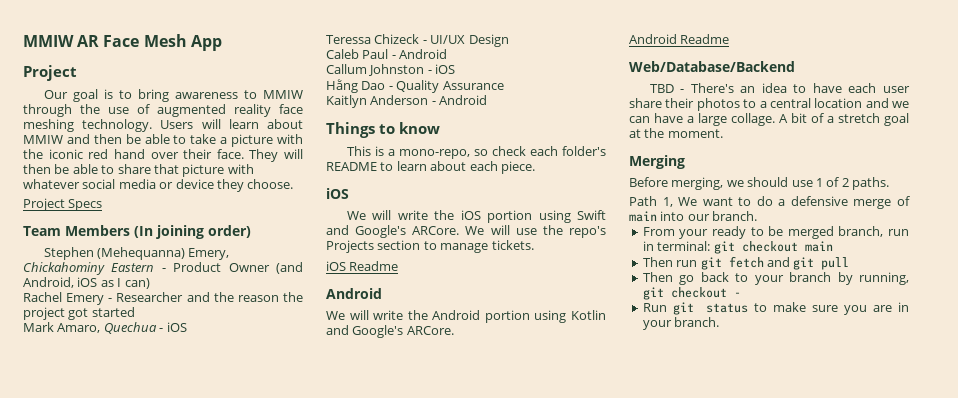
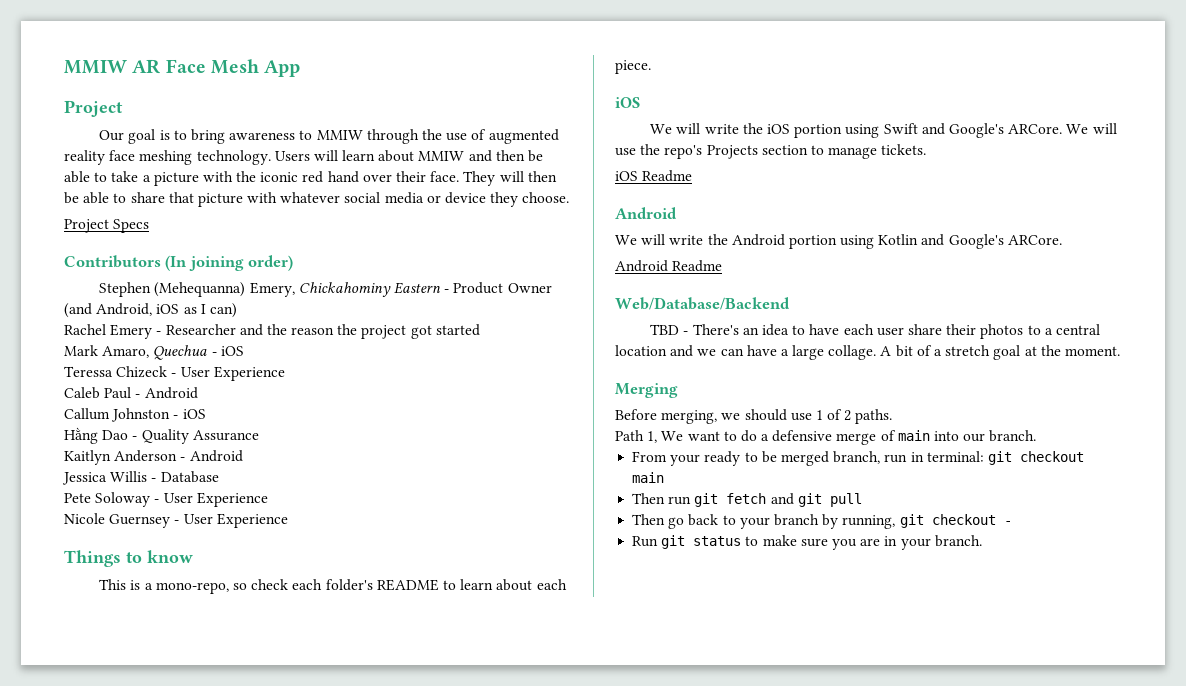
- Team Members (In joining order)
+ Contributors (In joining order)
- Teressa Chizeck - UI/UX Design
+ Teressa Chizeck - User Experience
+ Jessica Willis - Database
+ Pete Soloway - User Experience
+ Nicole Guernsey - User Experience

